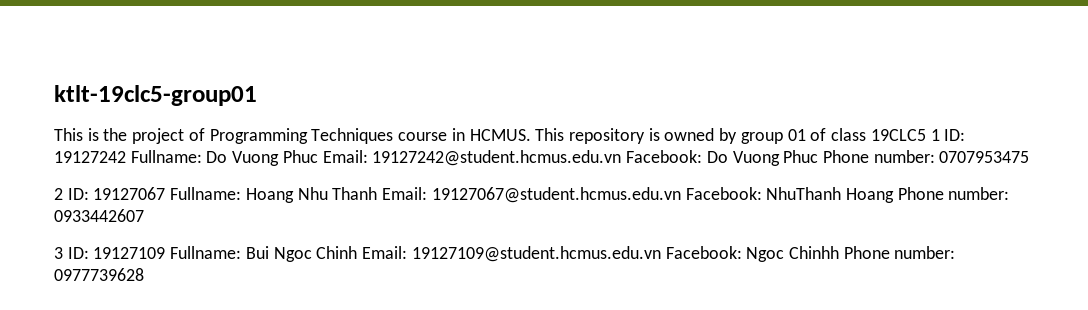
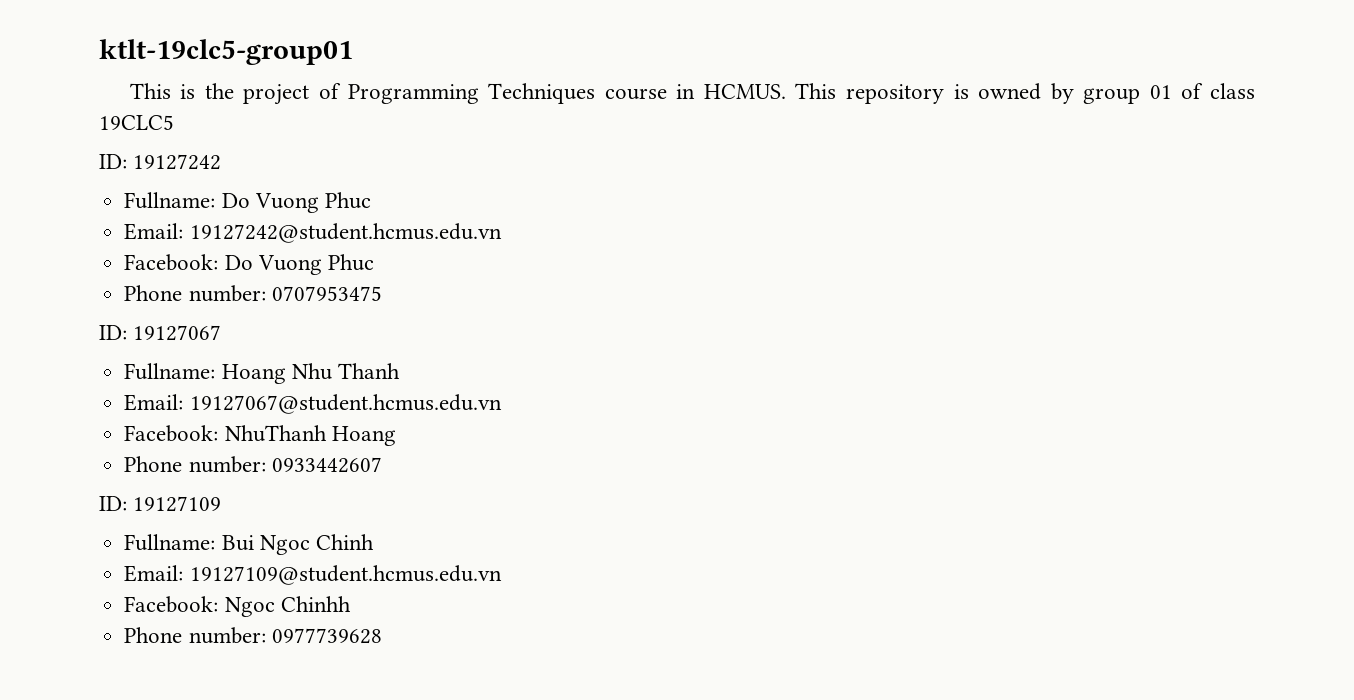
- This repository is owned by group 01 of class 19CLC5 1 ID: 19127242 Fullname: Do Vuong Phuc Email: 19127242@student.hcmus.edu.vn Facebook: Do Vuong Phuc Phone number: 0707953475
+ This repository is owned by group 01 of class 19CLC5
+ ID: 19127242
+ Fullname: Do Vuong Phuc
+ Email: 19127242@student.hcmus.edu.vn
+ Facebook: Do Vuong Phuc
+ Phone number: 0707953475
- 2 ID: 19127067 Fullname: Hoang Nhu Thanh Email: 19127067@student.hcmus.edu.vn Facebook: NhuThanh Hoang Phone number: 0933442607
+ ID: 19127067
+ Fullname: Hoang Nhu Thanh
+ Email: 19127067@student.hcmus.edu.vn
+ Facebook: NhuThanh Hoang
+ Phone number: 0933442607
- 3 ID: 19127109 Fullname: Bui Ngoc Chinh Email: 19127109@student.hcmus.edu.vn Facebook: Ngoc Chinhh Phone number: 0977739628
+ ID: 19127109
+ Fullname: Bui Ngoc Chinh
+ Email: 19127109@student.hcmus.edu.vn
+ Facebook: Ngoc Chinhh
+ Phone number: 0977739628

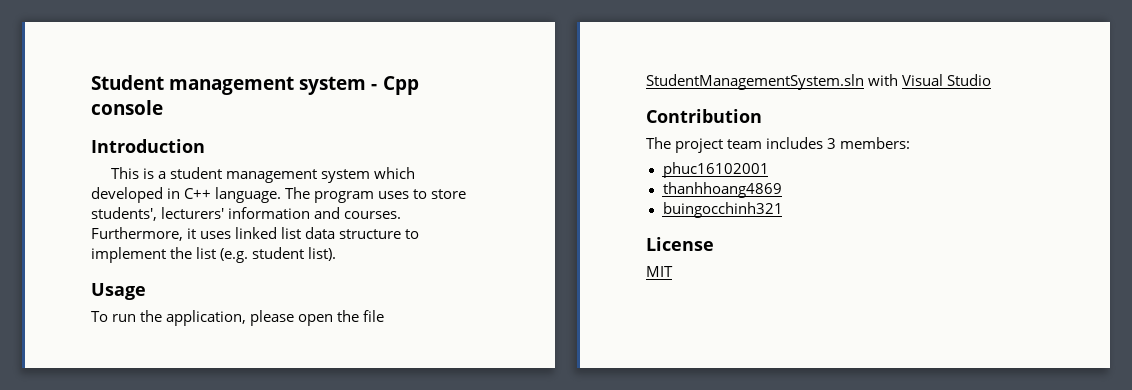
- ktlt-19clc5-group01
- This is the project of Programming Techniques course in HCMUS. This repository is owned by group 01 of class 19CLC5
- ID: 19127242
- Fullname: Do Vuong Phuc
- Email: 19127242@student.hcmus.edu.vn
- Facebook: Do Vuong Phuc
- Phone number: 0707953475
- ID: 19127067
- Fullname: Hoang Nhu Thanh
- Email: 19127067@student.hcmus.edu.vn
- Facebook: NhuThanh Hoang
- Phone number: 0933442607
- ID: 19127109
- Fullname: Bui Ngoc Chinh
- Email: 19127109@student.hcmus.edu.vn
- Facebook: Ngoc Chinhh
- Phone number: 0977739628
+ Student management system - Cpp console
+ Introduction
+ This is a student management system which developed in C++ language. The program uses to store students', lecturers' information and courses. Furthermore, it uses linked list data structure to implement the list (e.g. student list).
+ Usage
+ To run the application, please open the file StudentManagementSystem.sln with Visual Studio
+ Contribution
+ The project team includes 3 members:
+ phuc16102001
+ thanhhoang4869
+ buingocchinh321
+ License
+ MIT

